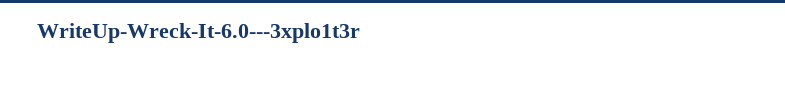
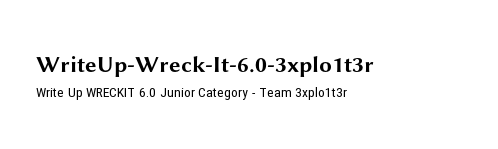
- WriteUp-Wreck-It-6.0---3xplo1t3r
+ WriteUp-Wreck-It-6.0-3xplo1t3r
+ Write Up WRECKIT 6.0 Junior Category - Team 3xplo1t3r

